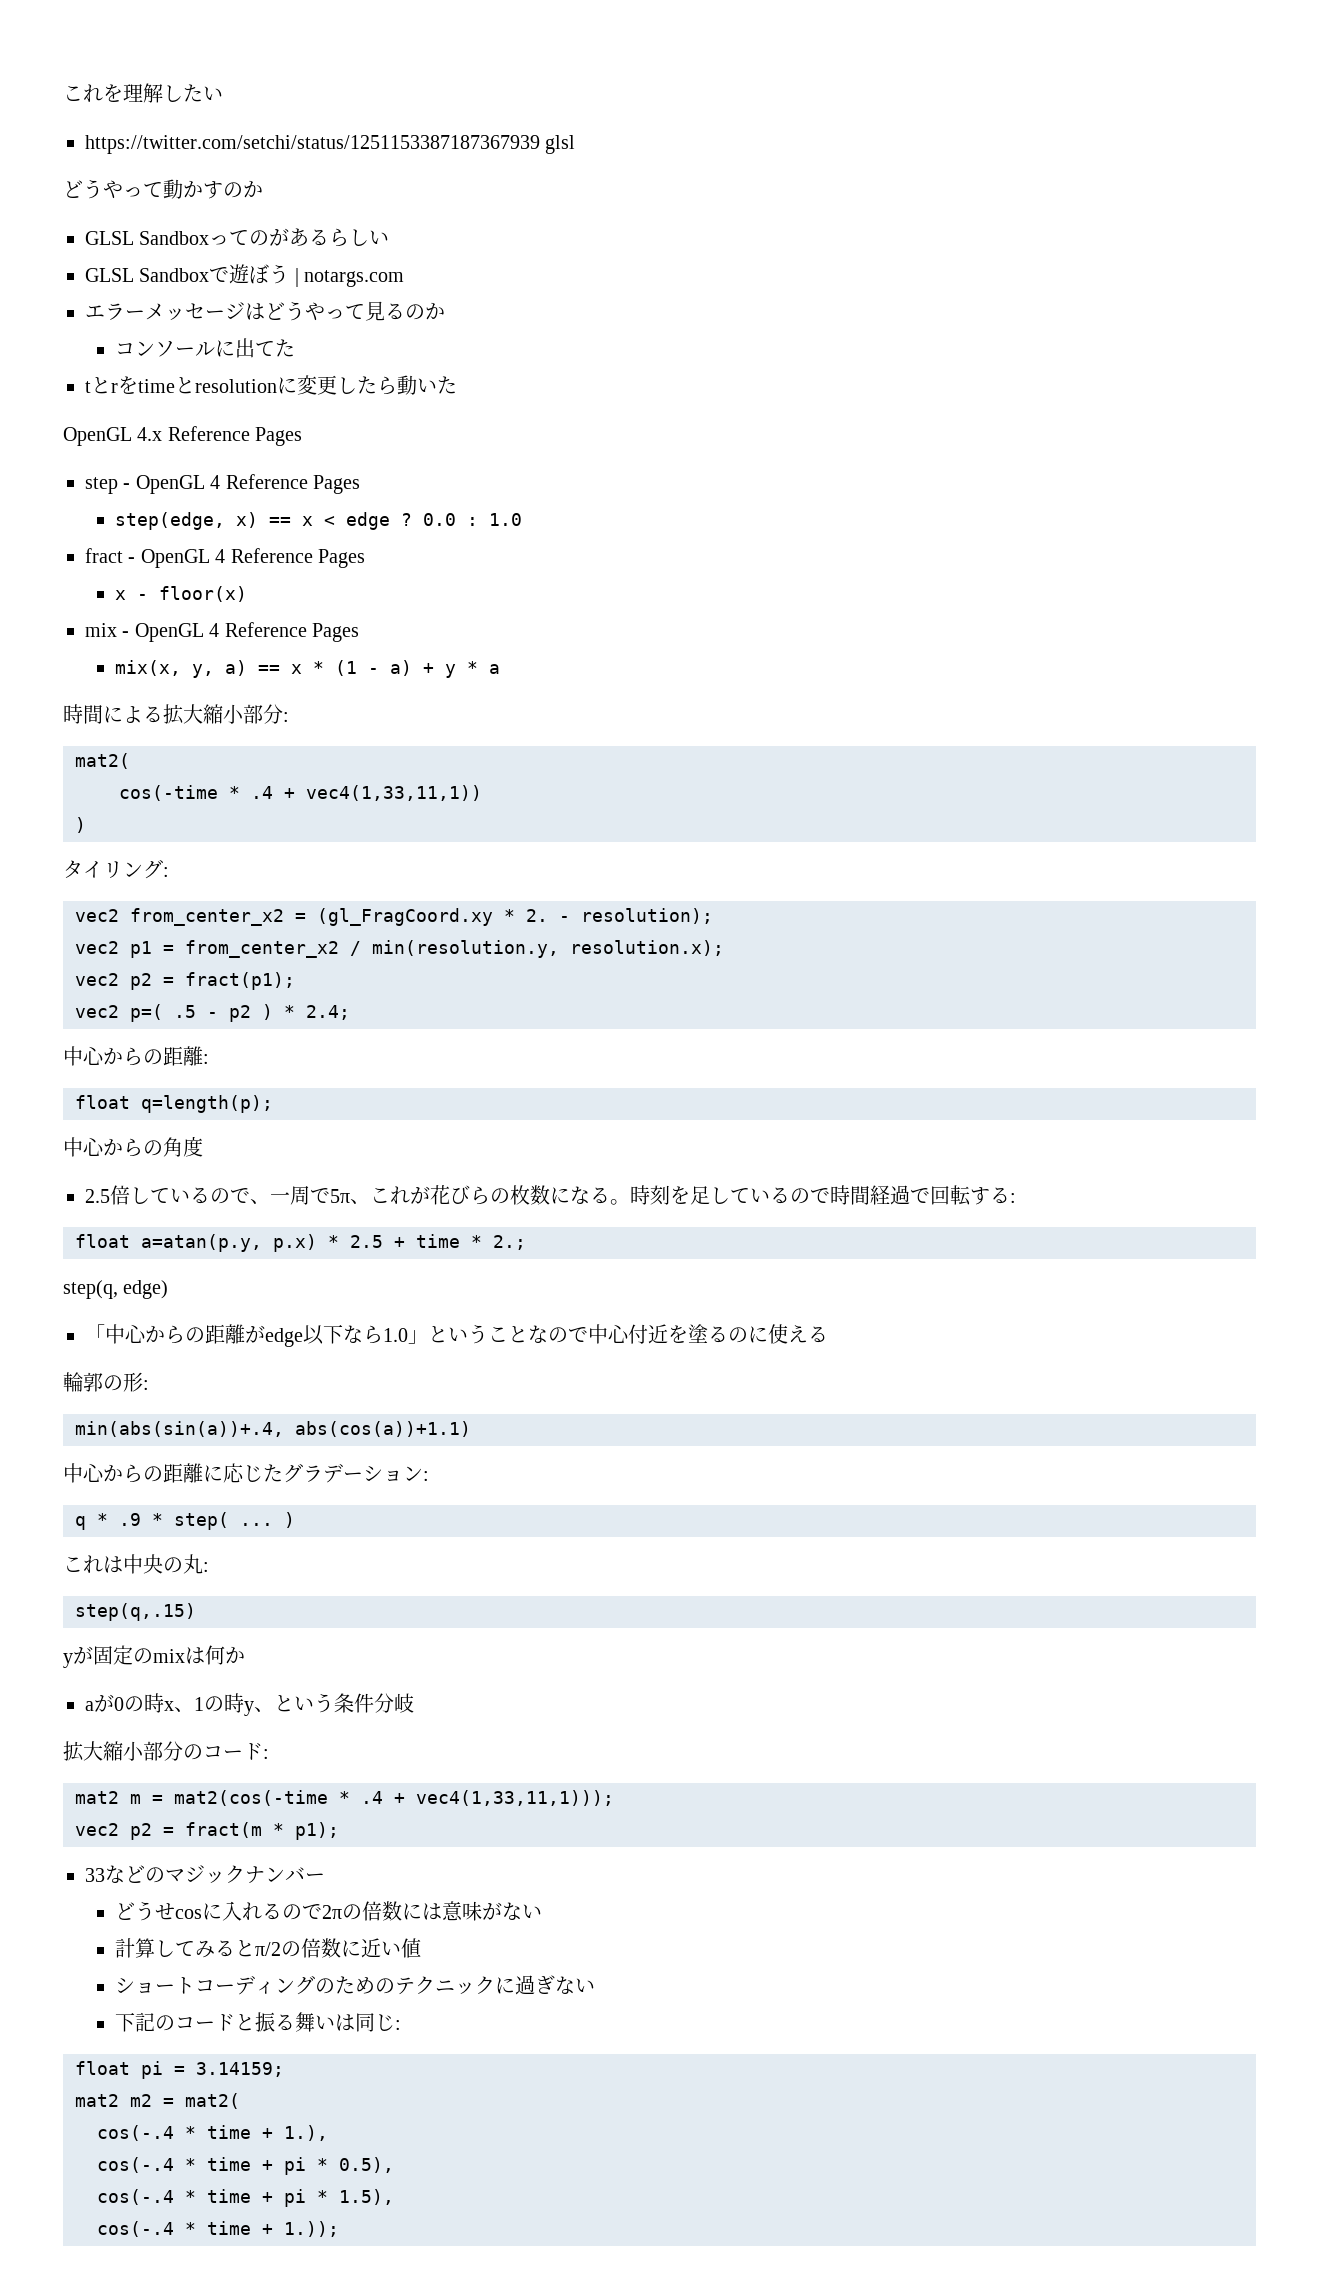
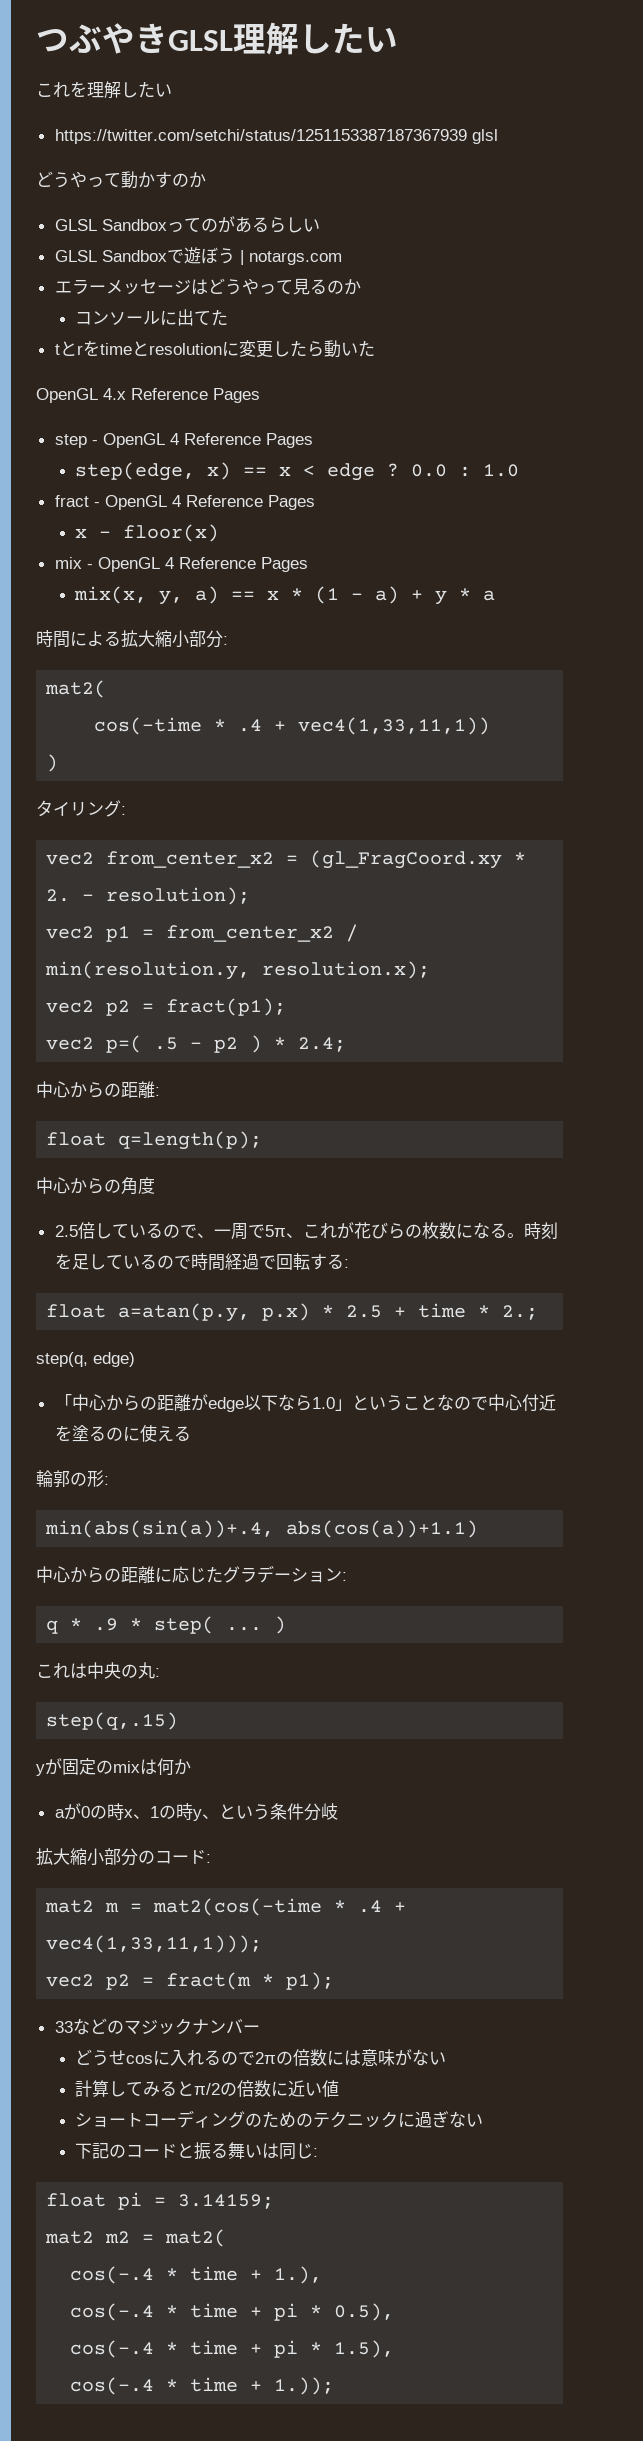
+ つぶやきGLSL理解したい

